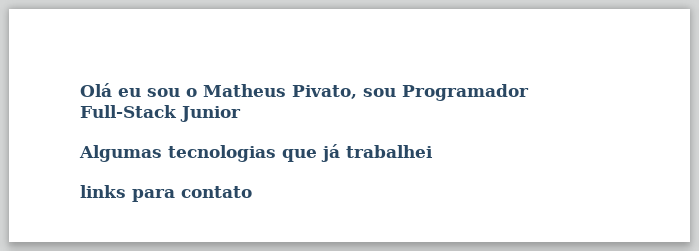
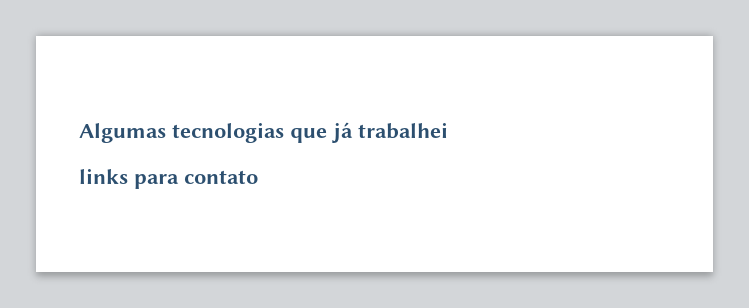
- Olá eu sou o Matheus Pivato, sou Programador Full-Stack Junior

